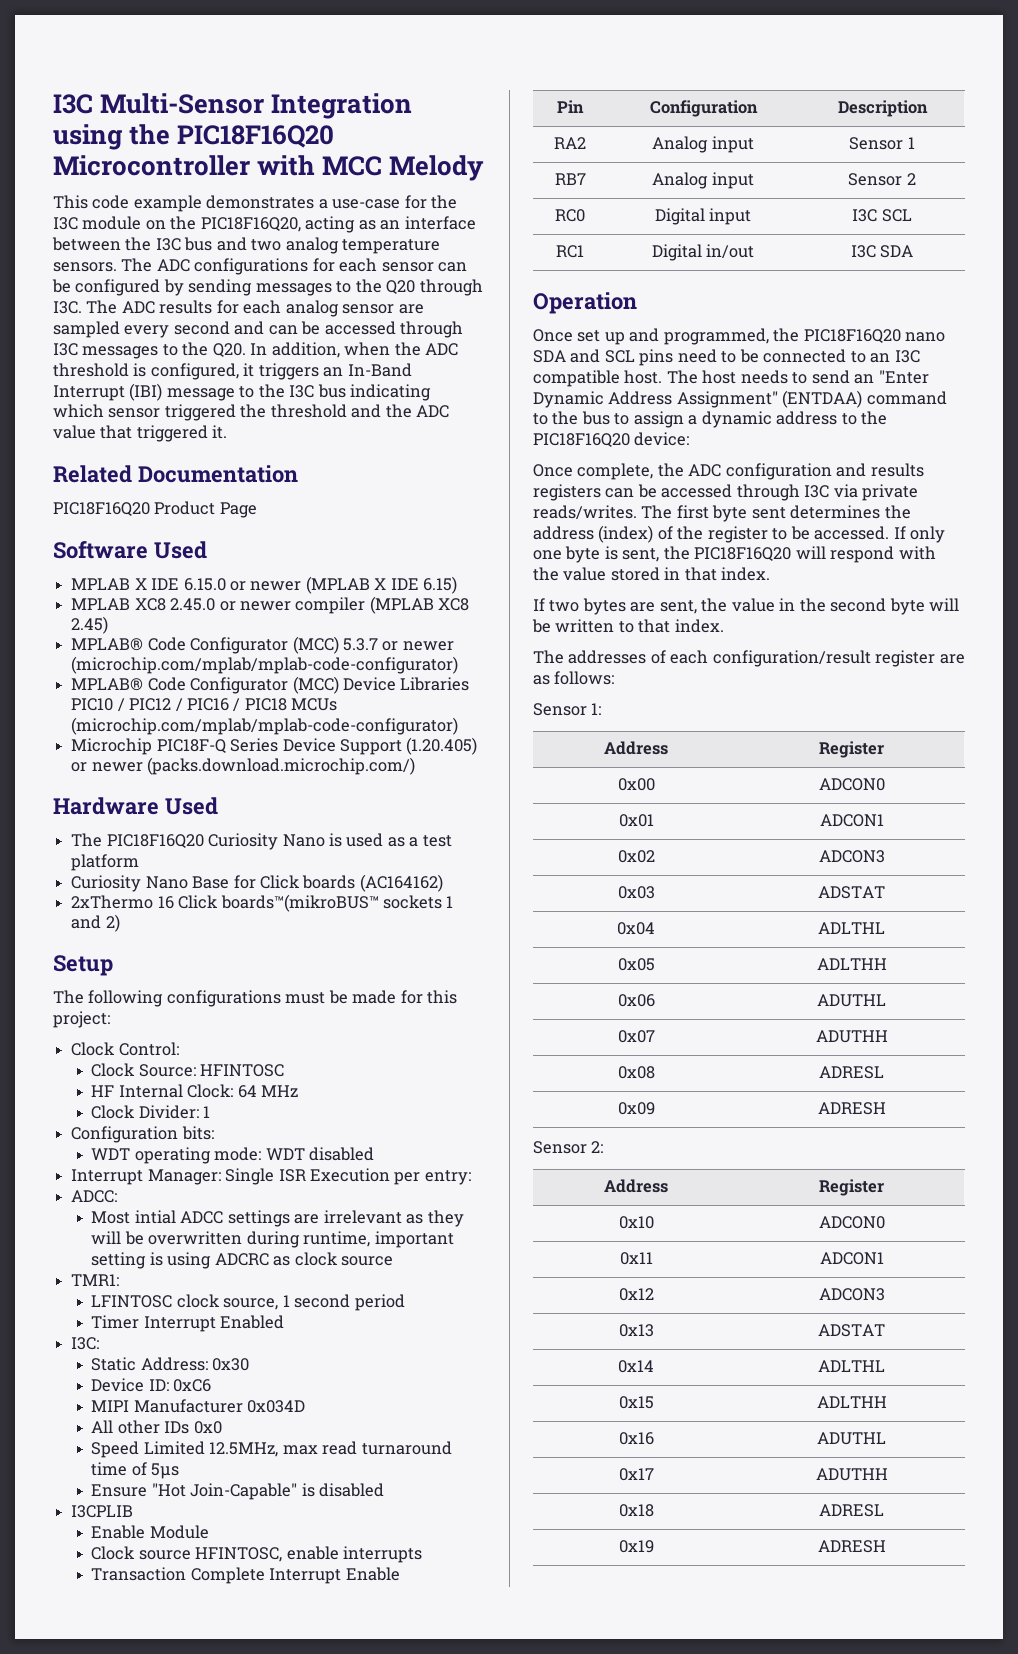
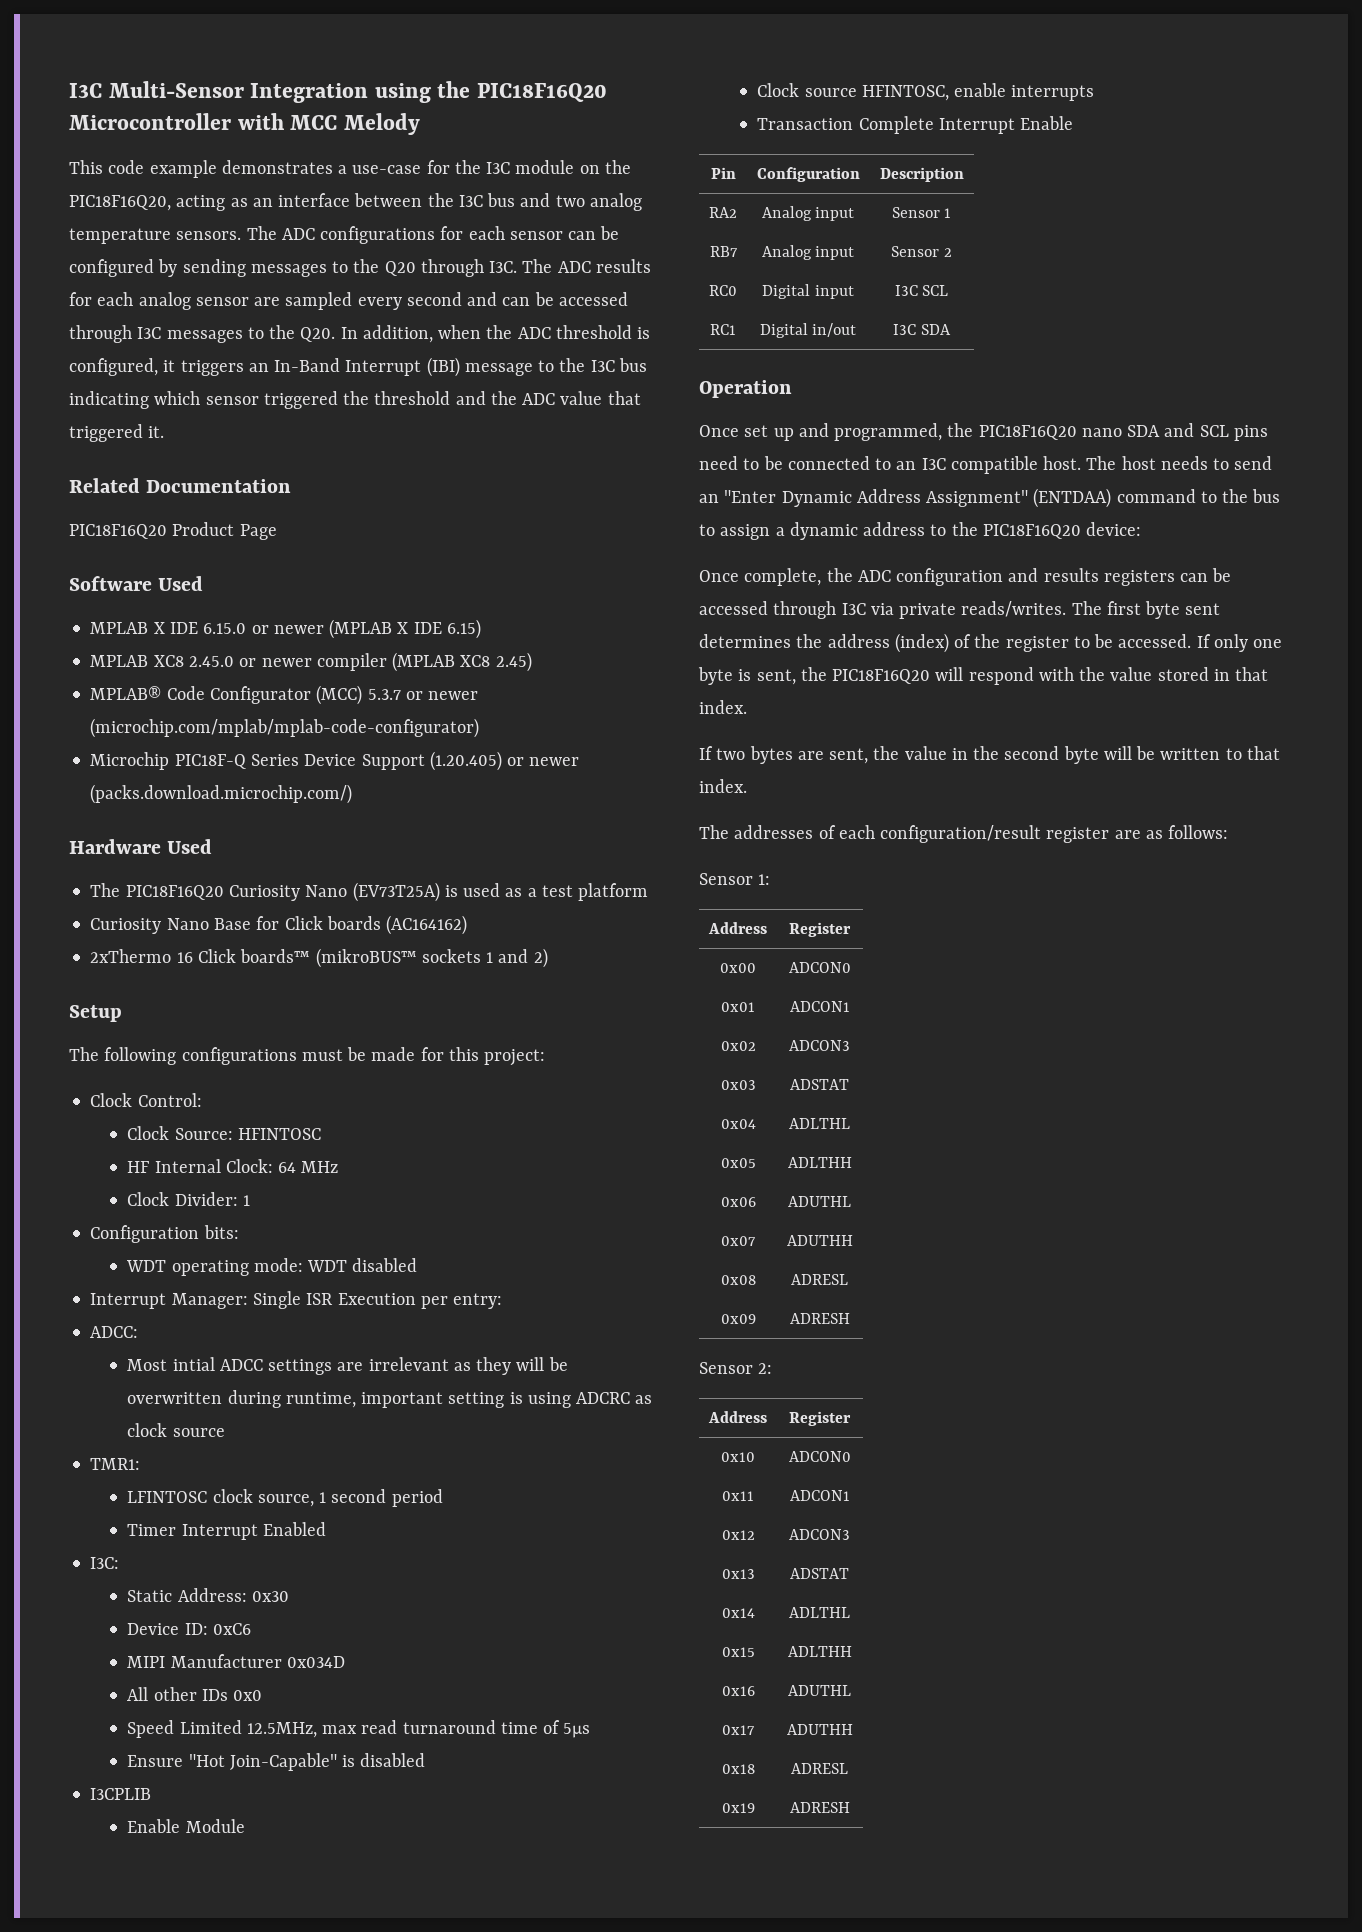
- MPLAB® Code Configurator (MCC) Device Libraries PIC10 / PIC12 / PIC16 / PIC18 MCUs (microchip.com/mplab/mplab-code-configurator)
- The PIC18F16Q20 Curiosity Nano is used as a test platform
+ The PIC18F16Q20 Curiosity Nano (EV73T25A) is used as a test platform
- 2xThermo 16 Click boards™(mikroBUS™ sockets 1 and 2)
+ 2xThermo 16 Click boards™ (mikroBUS™ sockets 1 and 2)

